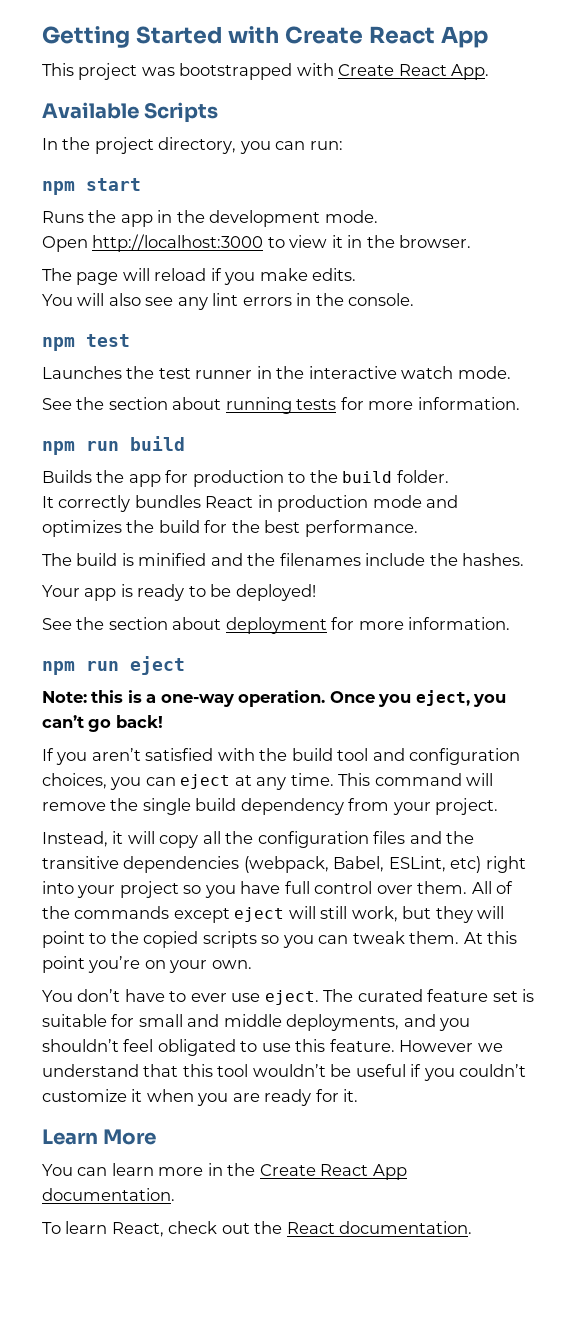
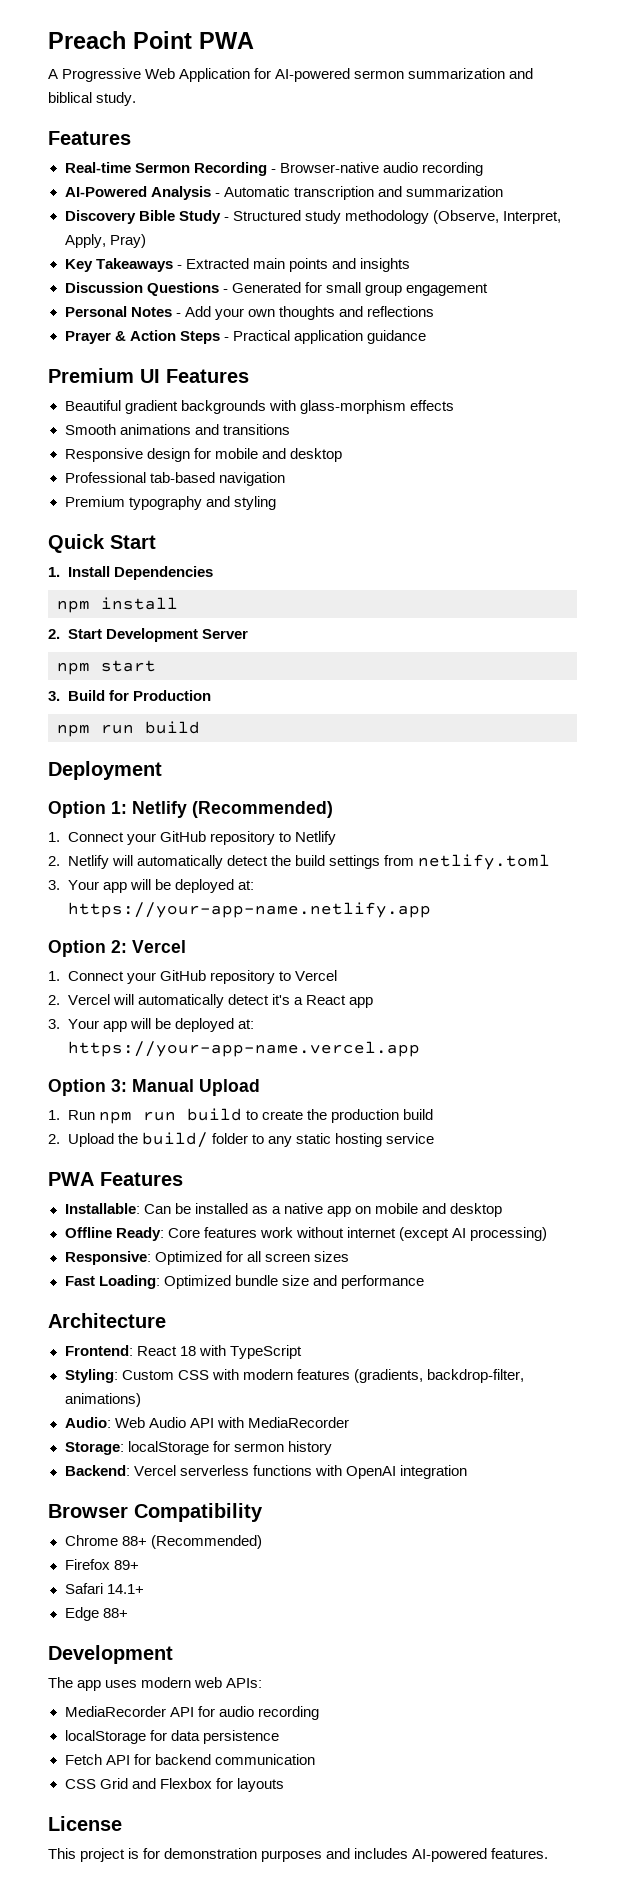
- Getting Started with Create React App
- This project was bootstrapped with Create React App.
- Available Scripts
- In the project directory, you can run:
+ Preach Point PWA
+ A Progressive Web Application for AI-powered sermon summarization and biblical study.
+ Features
+ Real-time Sermon Recording - Browser-native audio recording
+ AI-Powered Analysis - Automatic transcription and summarization
+ Discovery Bible Study - Structured study methodology (Observe, Interpret, Apply, Pray)
+ Key Takeaways - Extracted main points and insights
+ Discussion Questions - Generated for small group engagement
+ Personal Notes - Add your own thoughts and reflections
+ Prayer & Action Steps - Practical application guidance
+ Premium UI Features
+ Beautiful gradient backgrounds with glass-morphism effects
+ Smooth animations and transitions
+ Responsive design for mobile and desktop
+ Professional tab-based navigation
+ Premium typography and styling
+ Quick Start
+ 1. Install Dependencies
+ npm install
+ 2. Start Development Server
  npm start
- Runs the app in the development mode.
- Open http://localhost:3000 to view it in the browser.
- The page will reload if you make edits.
- You will also see any lint errors in the console.
- npm test
- Launches the test runner in the interactive watch mode.
- See the section about running tests for more information.
+ 3. Build for Production
  npm run build
- Builds the app for production to the build folder.
- It correctly bundles React in production mode and optimizes the build for the best performance.
- The build is minified and the filenames include the hashes.
- Your app is ready to be deployed!
- See the section about deployment for more information.
- npm run eject
- Note: this is a one-way operation. Once you eject, you can’t go back!
- If you aren’t satisfied with the build tool and configuration choices, you can eject at any time. This command will remove the single build dependency from your project.
- Instead, it will copy all the configuration files and the transitive dependencies (webpack, Babel, ESLint, etc) right into your project so you have full control over them. All of the commands except eject will still work, but they will point to the copied scripts so you can tweak them. At this point you’re on your own.
- You don’t have to ever use eject. The curated feature set is suitable for small and middle deployments, and you shouldn’t feel obligated to use this feature. However we understand that this tool wouldn’t be useful if you couldn’t customize it when you are ready for it.
- Learn More
- You can learn more in the Create React App documentation.
- To learn React, check out the React documentation.
+ Deployment
+ Option 1: Netlify (Recommended)
+ 1. Connect your GitHub repository to Netlify
+ 2. Netlify will automatically detect the build settings from netlify.toml
+ 3. Your app will be deployed at: https://your-app-name.netlify.app
+ Option 2: Vercel
+ 1. Connect your GitHub repository to Vercel
+ 2. Vercel will automatically detect it's a React app
+ 3. Your app will be deployed at: https://your-app-name.vercel.app
+ Option 3: Manual Upload
+ 1. Run npm run build to create the production build
+ 2. Upload the build/ folder to any static hosting service
+ PWA Features
+ Installable: Can be installed as a native app on mobile and desktop
+ Offline Ready: Core features work without internet (except AI processing)
+ Responsive: Optimized for all screen sizes
+ Fast Loading: Optimized bundle size and performance
+ Architecture
+ Frontend: React 18 with TypeScript
+ Styling: Custom CSS with modern features (gradients, backdrop-filter, animations)
+ Audio: Web Audio API with MediaRecorder
+ Storage: localStorage for sermon history
+ Backend: Vercel serverless functions with OpenAI integration
+ Browser Compatibility
+ Chrome 88+ (Recommended)
+ Firefox 89+
+ Safari 14.1+
+ Edge 88+
+ Development
+ The app uses modern web APIs:
+ MediaRecorder API for audio recording
+ localStorage for data persistence
+ Fetch API for backend communication
+ CSS Grid and Flexbox for layouts
+ License
+ This project is for demonstration purposes and includes AI-powered features.

